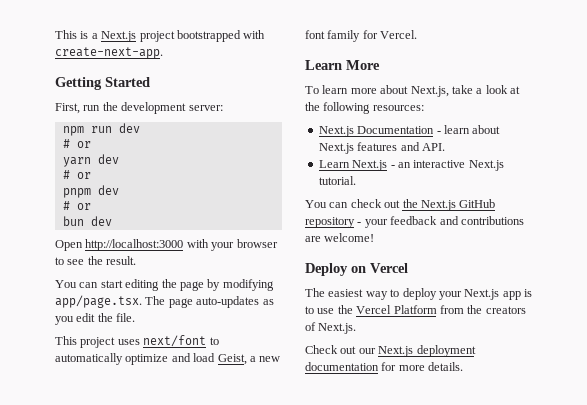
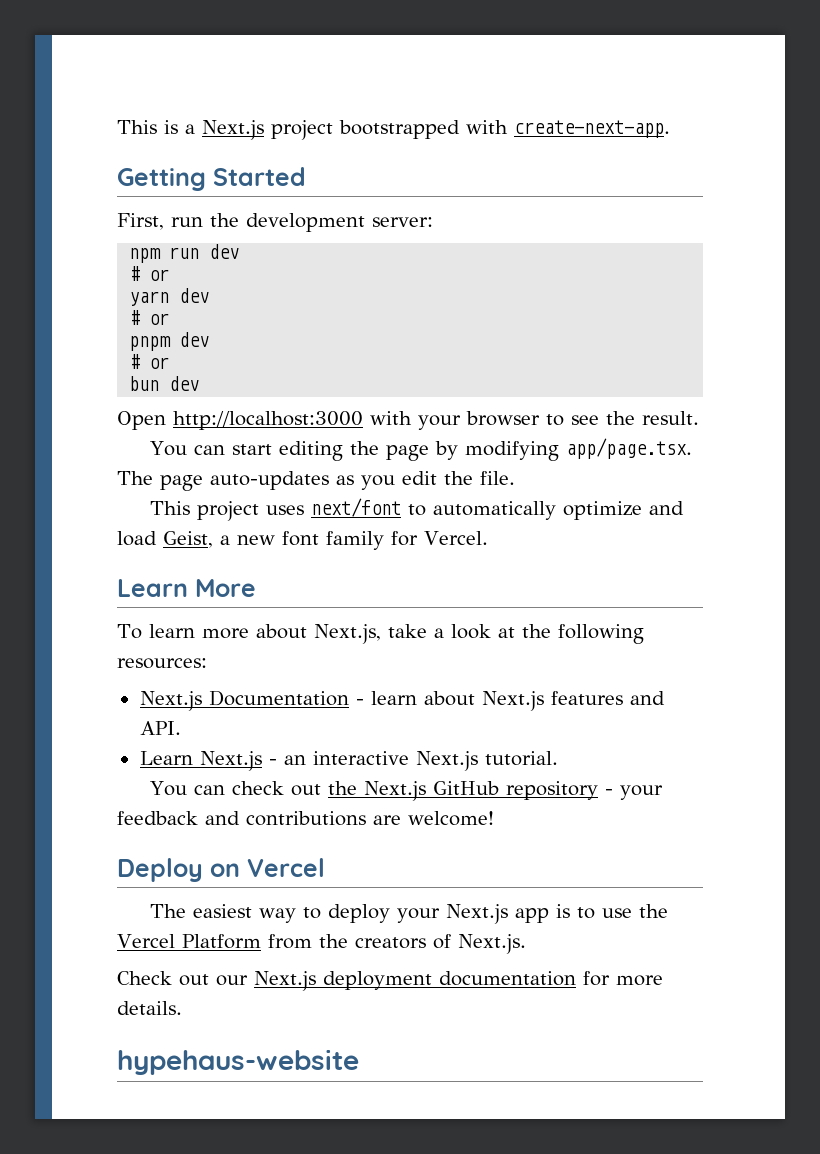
+ hypehaus-website

